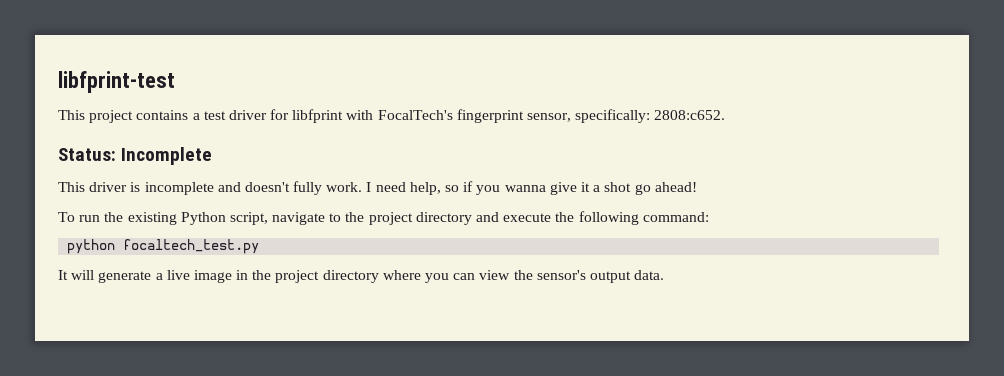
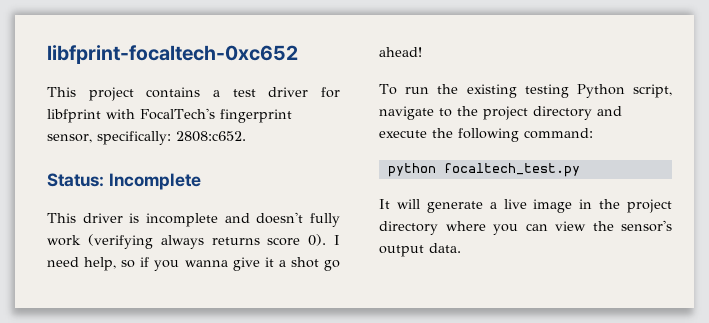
- libfprint-test
+ libfprint-focaltech-0xc652
- This driver is incomplete and doesn't fully work.
+ This driver is incomplete and doesn't fully work (verifying always returns score 0).
- To run the existing Python script, navigate to the project directory and execute the following command:
+ To run the existing testing Python script, navigate to the project directory and execute the following command:

